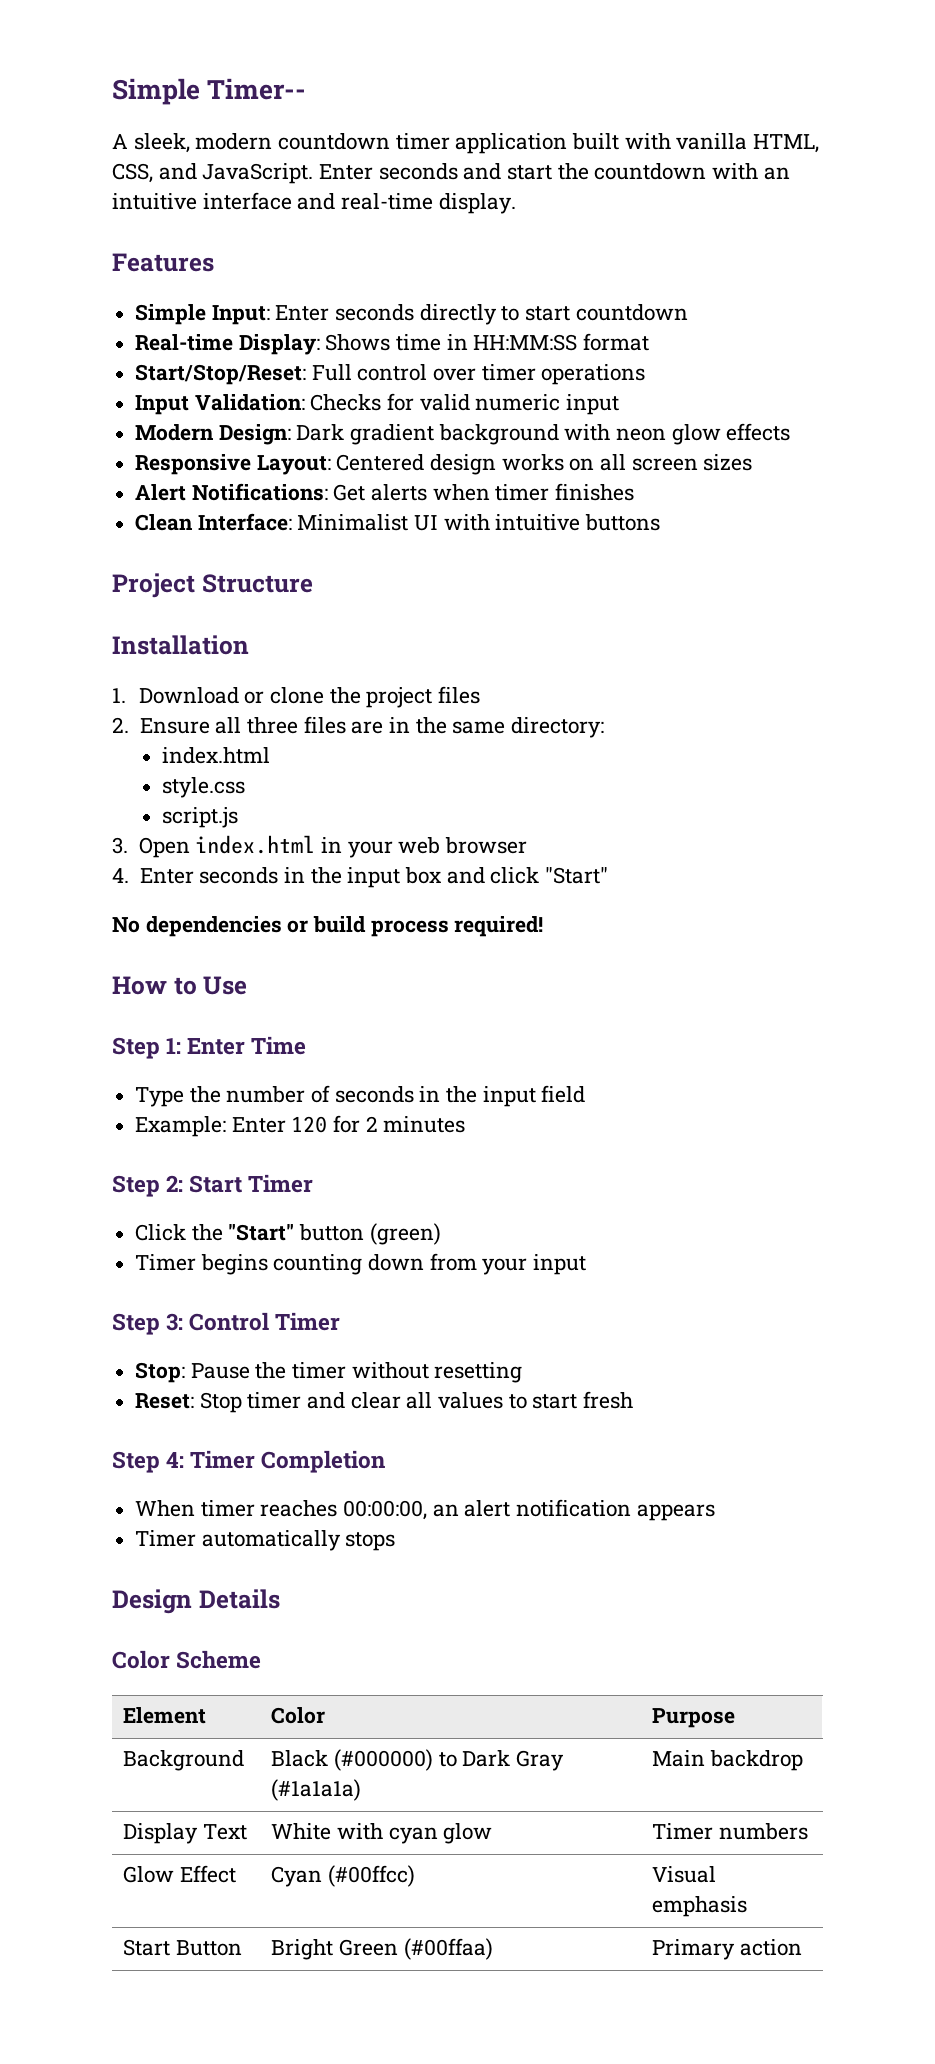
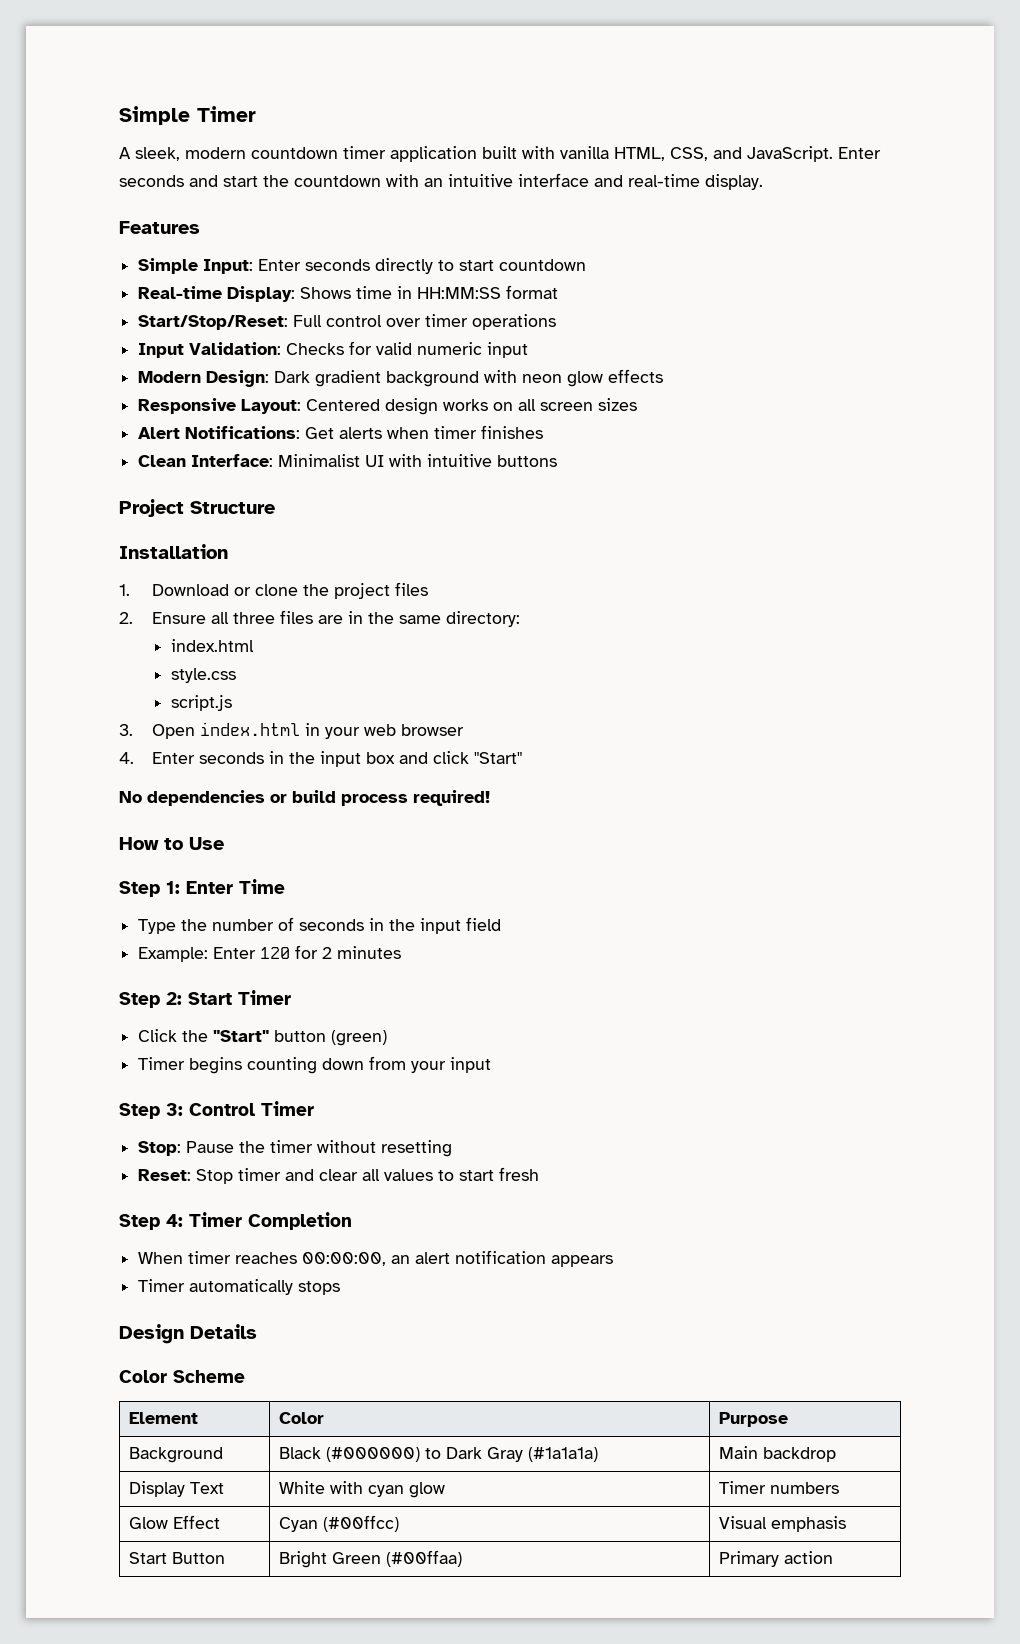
- Simple Timer--
+ Simple Timer

